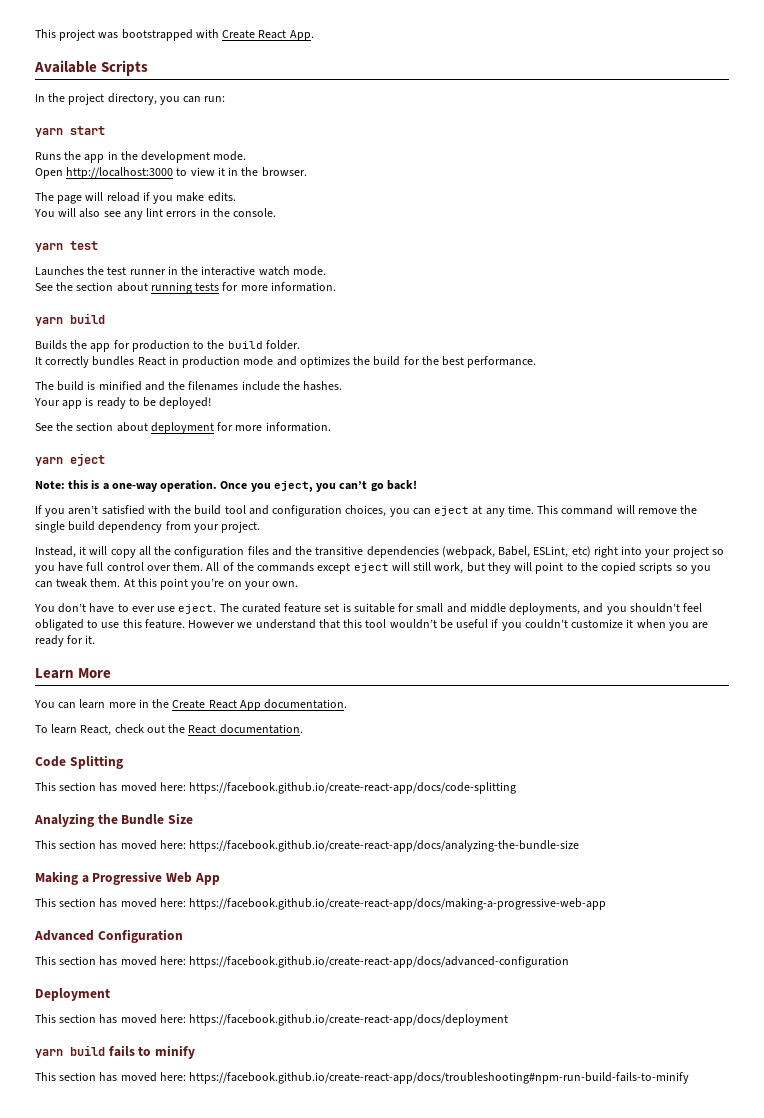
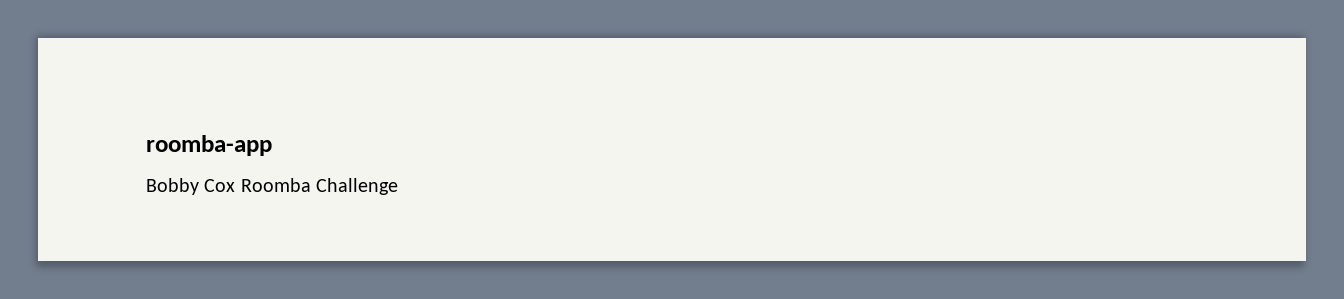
- This project was bootstrapped with Create React App.
- Available Scripts
- In the project directory, you can run:
- yarn start
- Runs the app in the development mode.
- Open http://localhost:3000 to view it in the browser.
- The page will reload if you make edits.
- You will also see any lint errors in the console.
- yarn test
- Launches the test runner in the interactive watch mode.
- See the section about running tests for more information.
- yarn build
- Builds the app for production to the build folder.
- It correctly bundles React in production mode and optimizes the build for the best performance.
- The build is minified and the filenames include the hashes.
- Your app is ready to be deployed!
- See the section about deployment for more information.
- yarn eject
- Note: this is a one-way operation. Once you eject, you can’t go back!
- If you aren’t satisfied with the build tool and configuration choices, you can eject at any time. This command will remove the single build dependency from your project.
- Instead, it will copy all the configuration files and the transitive dependencies (webpack, Babel, ESLint, etc) right into your project so you have full control over them. All of the commands except eject will still work, but they will point to the copied scripts so you can tweak them. At this point you’re on your own.
- You don’t have to ever use eject. The curated feature set is suitable for small and middle deployments, and you shouldn’t feel obligated to use this feature. However we understand that this tool wouldn’t be useful if you couldn’t customize it when you are ready for it.
- Learn More
- You can learn more in the Create React App documentation.
- To learn React, check out the React documentation.
- Code Splitting
- This section has moved here: https://facebook.github.io/create-react-app/docs/code-splitting
- Analyzing the Bundle Size
- This section has moved here: https://facebook.github.io/create-react-app/docs/analyzing-the-bundle-size
- Making a Progressive Web App
- This section has moved here: https://facebook.github.io/create-react-app/docs/making-a-progressive-web-app
- Advanced Configuration
- This section has moved here: https://facebook.github.io/create-react-app/docs/advanced-configuration
- Deployment
- This section has moved here: https://facebook.github.io/create-react-app/docs/deployment
- yarn build fails to minify
- This section has moved here: https://facebook.github.io/create-react-app/docs/troubleshooting#npm-run-build-fails-to-minify
+ roomba-app
+ Bobby Cox Roomba Challenge

